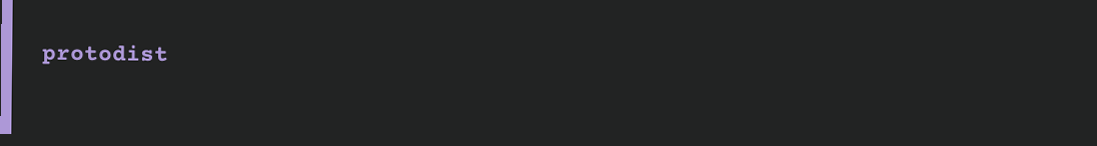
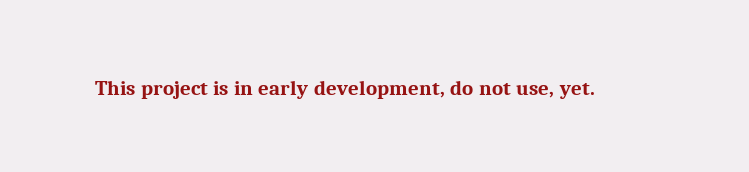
- protodist
+ This project is in early development, do not use, yet.

